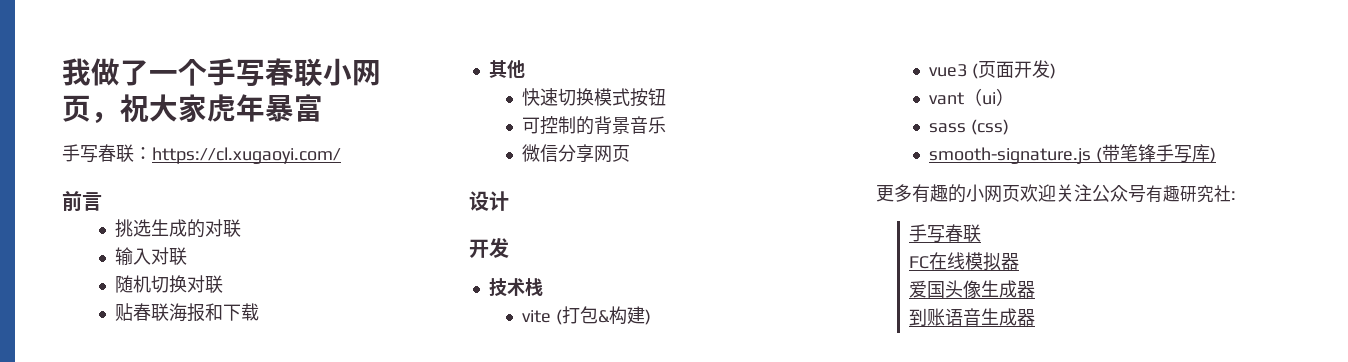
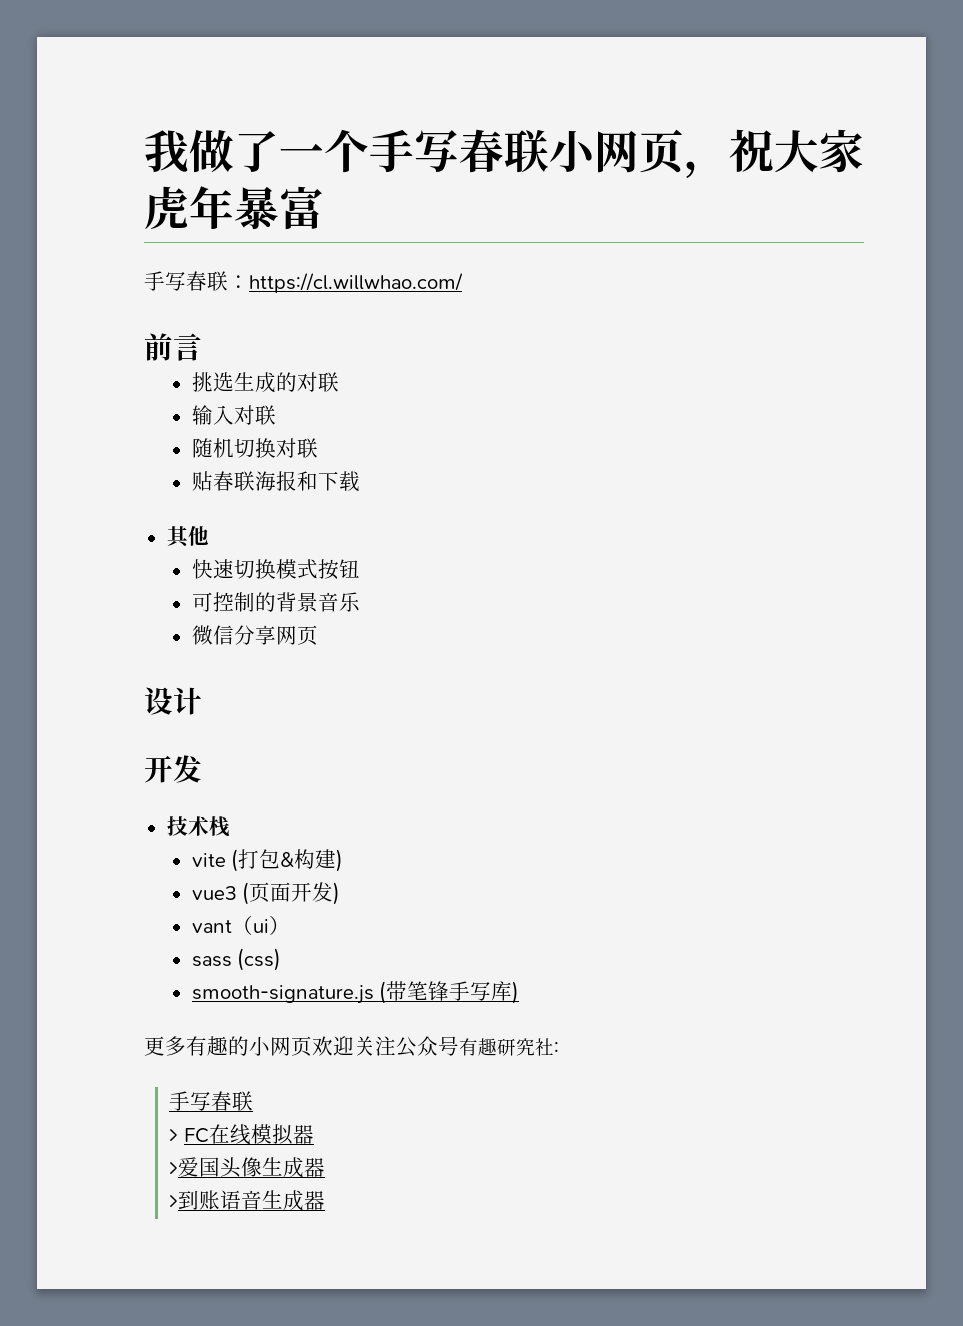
- 手写春联：https://cl.xugaoyi.com/
+ 手写春联：https://cl.willwhao.com/
- FC在线模拟器
+ > FC在线模拟器
- 爱国头像生成器
+ >爱国头像生成器
- 到账语音生成器
+ >到账语音生成器

